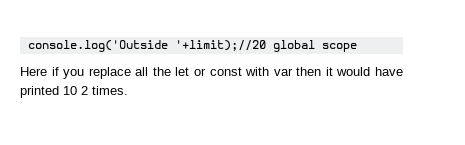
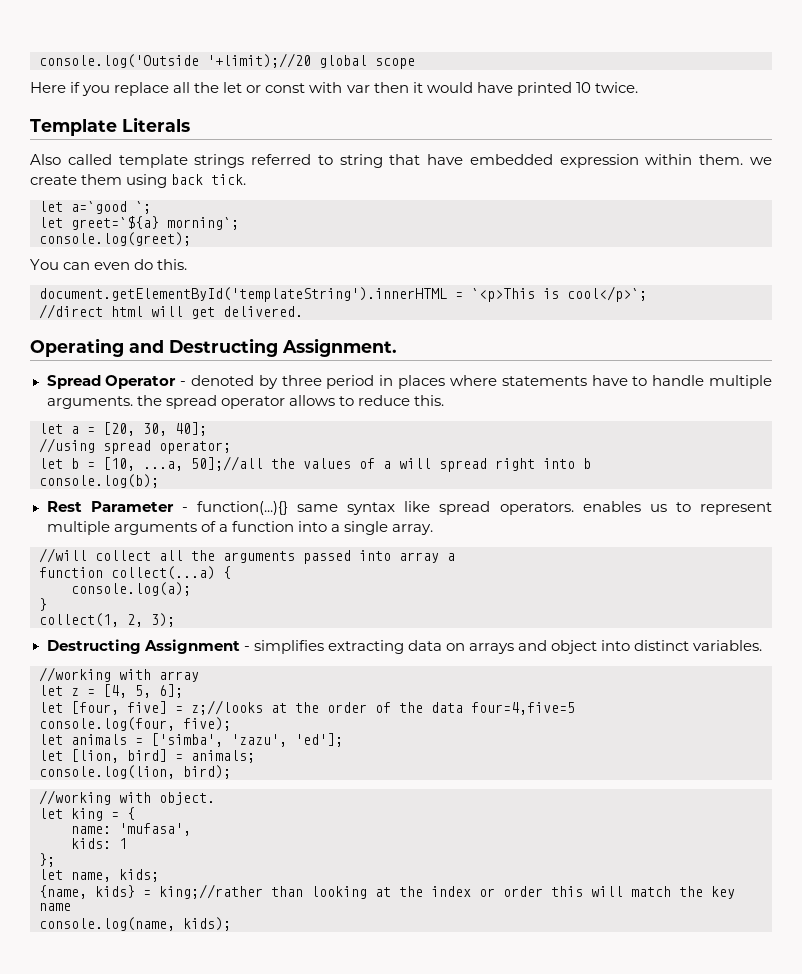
- Here if you replace all the let or const with var then it would have printed 10 2 times.
+ Here if you replace all the let or const with var then it would have printed 10 twice.
+ Template Literals
+ Also called template strings referred to string that have embedded expression within them. we create them using back tick.
+ let a=`good `;
+ let greet=`${a} morning`;
+ console.log(greet);
+ You can even do this.
+ document.getElementById('templateString').innerHTML = `<p>This is cool</p>`;
+ //direct html will get delivered.
+ Operating and Destructing Assignment.
+ Spread Operator - denoted by three period in places where statements have to handle multiple arguments. the spread operator allows to reduce this.
+ let a = [20, 30, 40];
+ //using spread operator;
+ let b = [10, ...a, 50];//all the values of a will spread right into b
+ console.log(b);
+ Rest Parameter - function(...){} same syntax like spread operators. enables us to represent multiple arguments of a function into a single array.
+ //will collect all the arguments passed into array a
+ function collect(...a) {
+ console.log(a);
+ }
+ collect(1, 2, 3);
+ Destructing Assignment - simplifies extracting data on arrays and object into distinct variables.
+ //working with array
+ let z = [4, 5, 6];
+ let [four, five] = z;//looks at the order of the data four=4,five=5
+ console.log(four, five);
+ let animals = ['simba', 'zazu', 'ed'];
+ let [lion, bird] = animals;
+ console.log(lion, bird);
+ //working with object.
+ let king = {
+ name: 'mufasa',
+ kids: 1
+ };
+ let name, kids;
+ {name, kids} = king;//rather than looking at the index or order this will match the key name
+ console.log(name, kids);

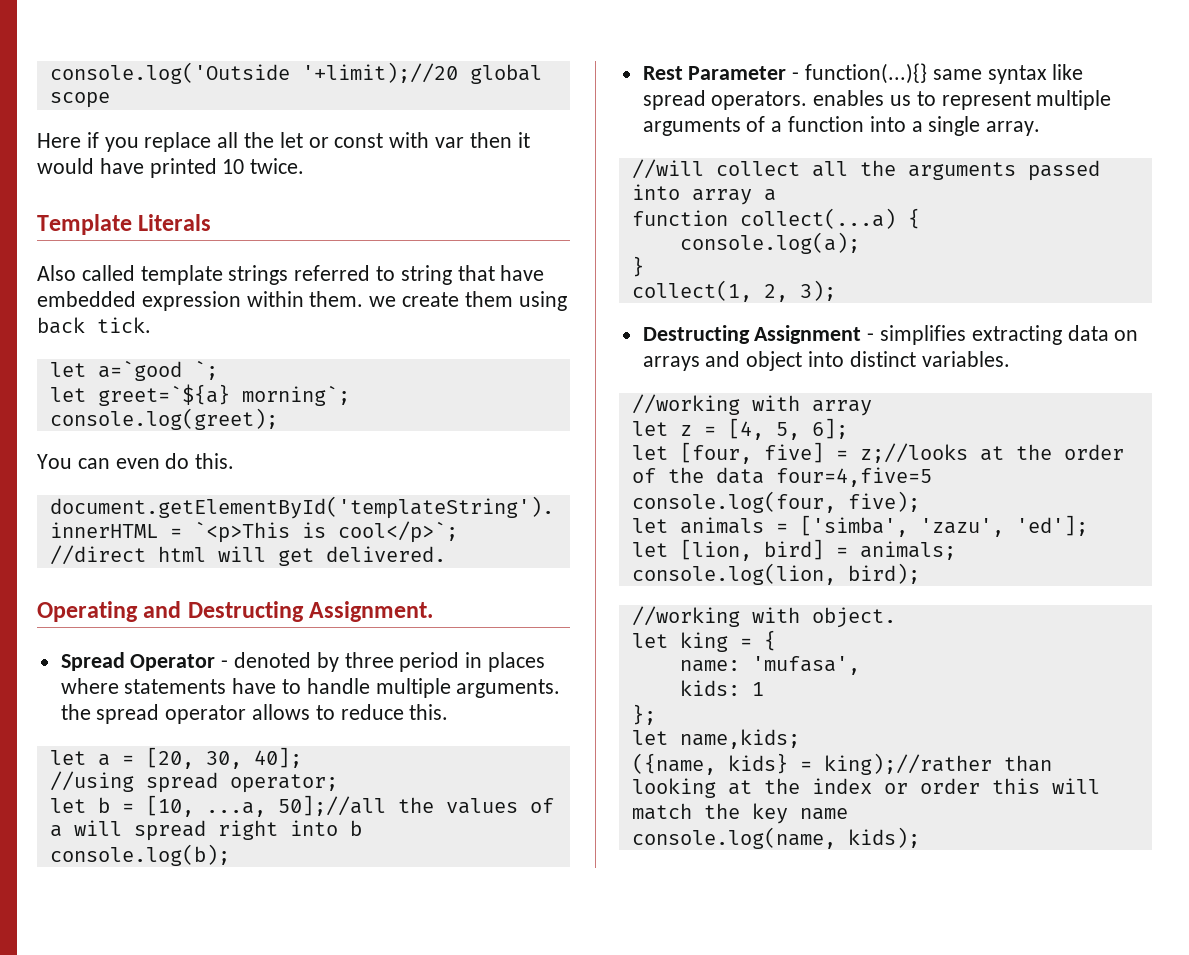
- let name, kids;
- {name, kids} = king;//rather than looking at the index or order this will match the key name
+ let name,kids;
+ ({name, kids} = king);//rather than looking at the index or order this will match the key name

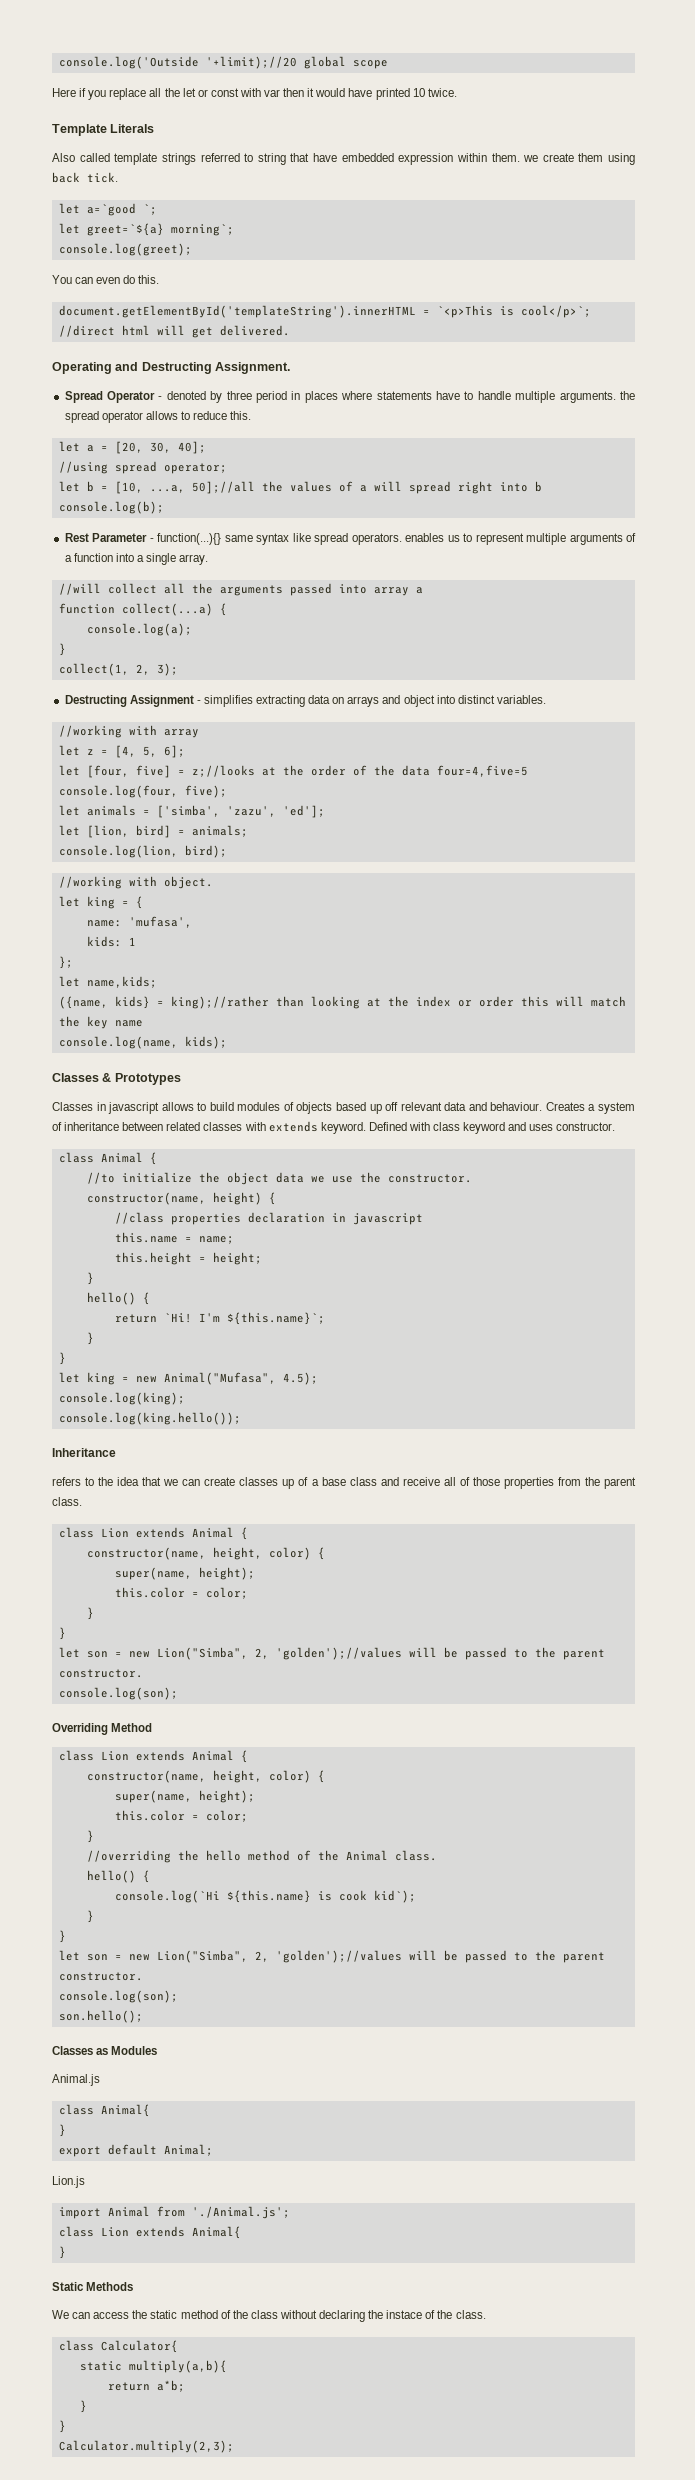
+ Classes & Prototypes
+ Classes in javascript allows to build modules of objects based up off relevant data and behaviour. Creates a system of inheritance between related classes with extends keyword. Defined with class keyword and uses constructor.
+ class Animal {
+ //to initialize the object data we use the constructor.
+ constructor(name, height) {
+ //class properties declaration in javascript
+ this.name = name;
+ this.height = height;
+ }
+ hello() {
+ return `Hi! I'm ${this.name}`;
+ }
+ }
+ let king = new Animal("Mufasa", 4.5);
+ console.log(king);
+ console.log(king.hello());
+ Inheritance
+ refers to the idea that we can create classes up of a base class and receive all of those properties from the parent class.
+ class Lion extends Animal {
+ constructor(name, height, color) {
+ super(name, height);
+ this.color = color;
+ }
+ }
+ let son = new Lion("Simba", 2, 'golden');//values will be passed to the parent constructor.
+ console.log(son);
+ Overriding Method
+ class Lion extends Animal {
+ constructor(name, height, color) {
+ super(name, height);
+ this.color = color;
+ }
+ //overriding the hello method of the Animal class.
+ hello() {
+ console.log(`Hi ${this.name} is cook kid`);
+ }
+ }
+ let son = new Lion("Simba", 2, 'golden');//values will be passed to the parent constructor.
+ console.log(son);
+ son.hello();
+ Classes as Modules
+ Animal.js
+ class Animal{
+ }
+ export default Animal;
+ Lion.js
+ import Animal from './Animal.js';
+ class Lion extends Animal{
+ }
+ Static Methods
+ We can access the static method of the class without declaring the instace of the class.
+ class Calculator{
+ static multiply(a,b){
+ return a*b;
+ }
+ }
+ Calculator.multiply(2,3);

